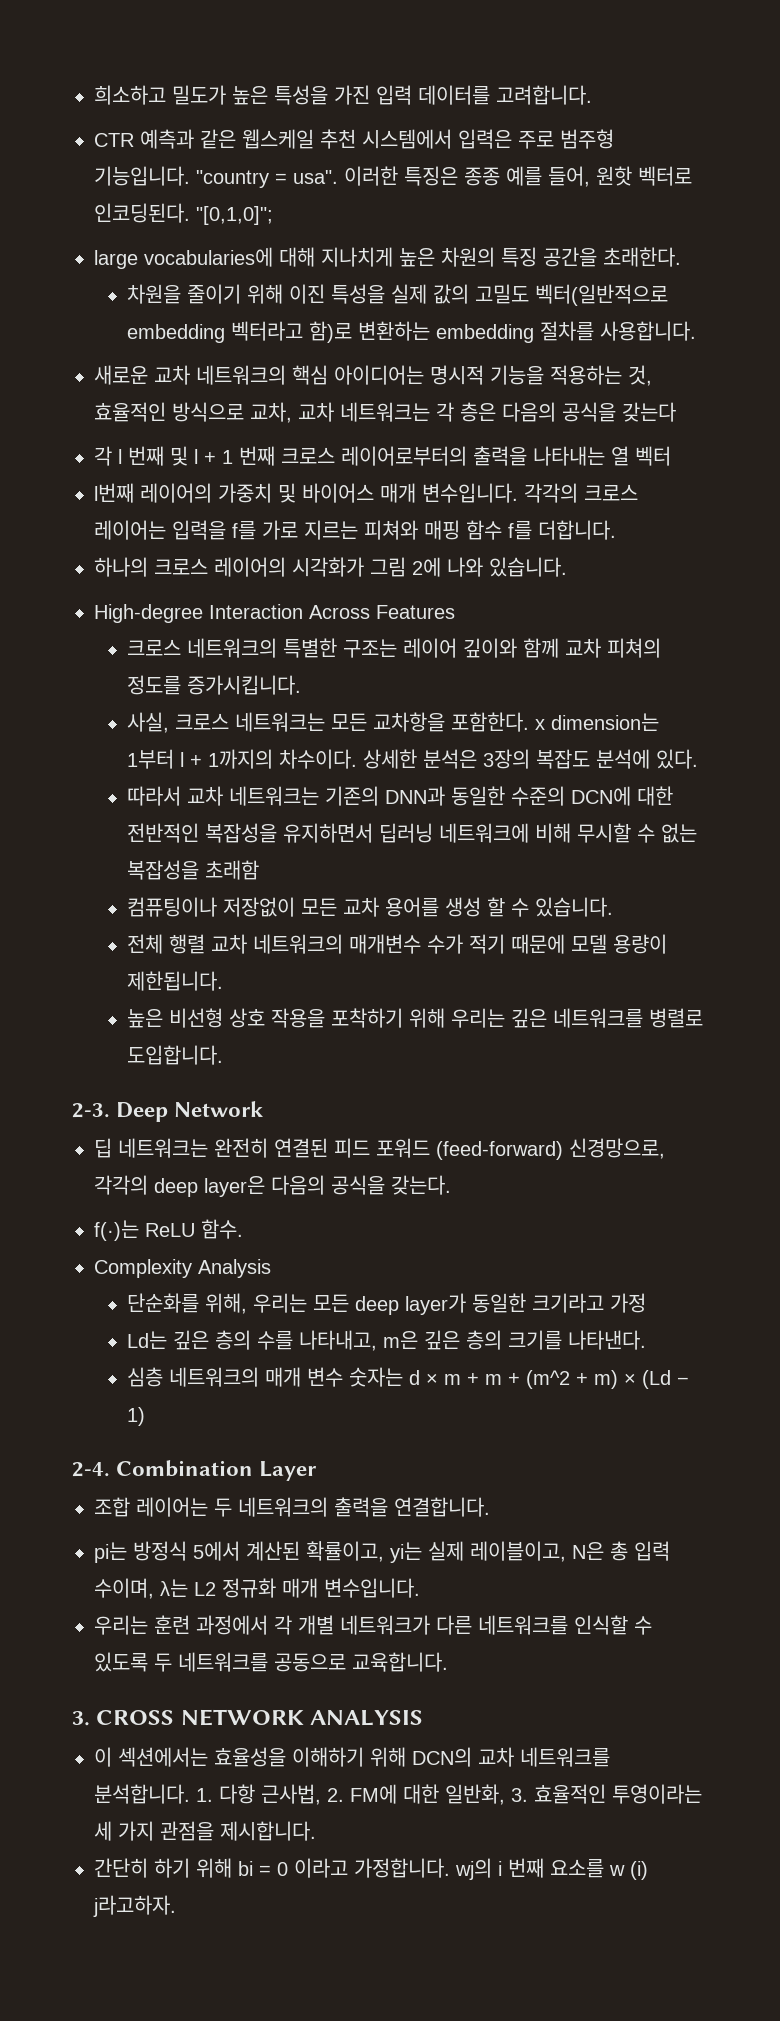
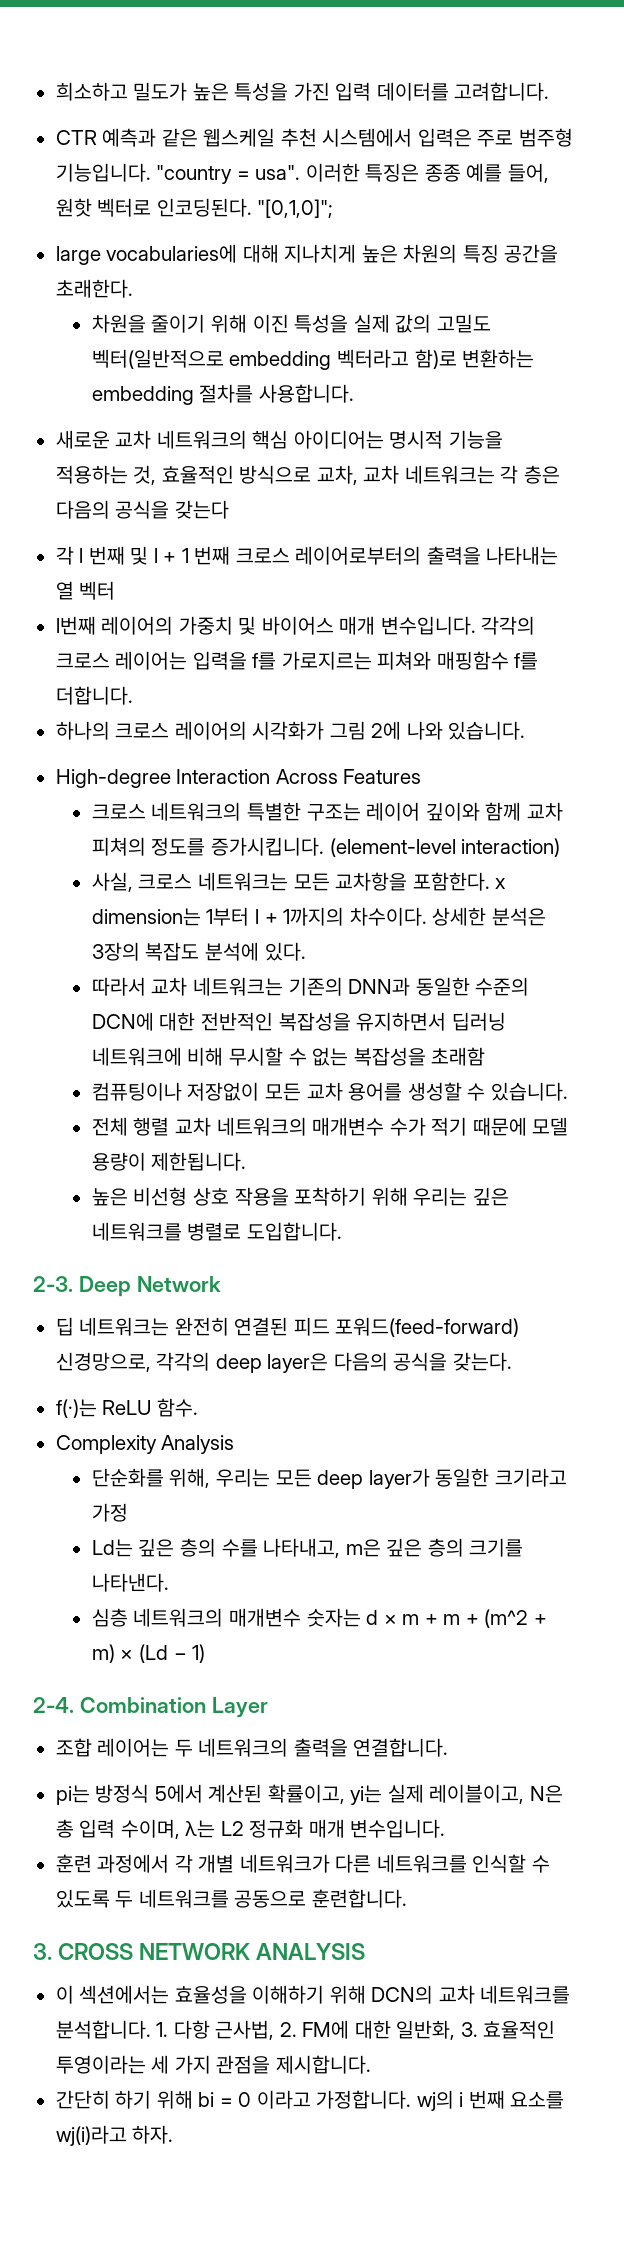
- 각각의 크로스 레이어는 입력을 f를 가로 지르는 피쳐와 매핑 함수 f를 더합니다.
+ 각각의 크로스 레이어는 입력을 f를 가로지르는 피쳐와 매핑함수 f를 더합니다.
+ (element-level interaction)
- 컴퓨팅이나 저장없이 모든 교차 용어를 생성 할 수 있습니다.
+ 컴퓨팅이나 저장없이 모든 교차 용어를 생성할 수 있습니다.
- 딥 네트워크는 완전히 연결된 피드 포워드 (feed-forward) 신경망으로, 각각의 deep layer은 다음의 공식을 갖는다.
+ 딥 네트워크는 완전히 연결된 피드 포워드(feed-forward) 신경망으로, 각각의 deep layer은 다음의 공식을 갖는다.
- 심층 네트워크의 매개 변수 숫자는 d × m + m + (m^2 + m) × (Ld − 1)
+ 심층 네트워크의 매개변수 숫자는 d × m + m + (m^2 + m) × (Ld − 1)
- 우리는 훈련 과정에서 각 개별 네트워크가 다른 네트워크를 인식할 수 있도록 두 네트워크를 공동으로 교육합니다.
+ 훈련 과정에서 각 개별 네트워크가 다른 네트워크를 인식할 수 있도록 두 네트워크를 공동으로 훈련합니다.
- 간단히 하기 위해 bi = 0 이라고 가정합니다. wj의 i 번째 요소를 w (i) j라고하자.
+ 간단히 하기 위해 bi = 0 이라고 가정합니다. wj의 i 번째 요소를 wj(i)라고 하자.

